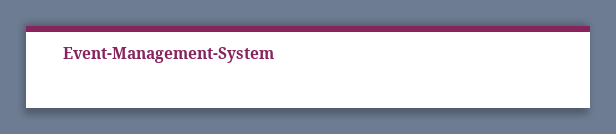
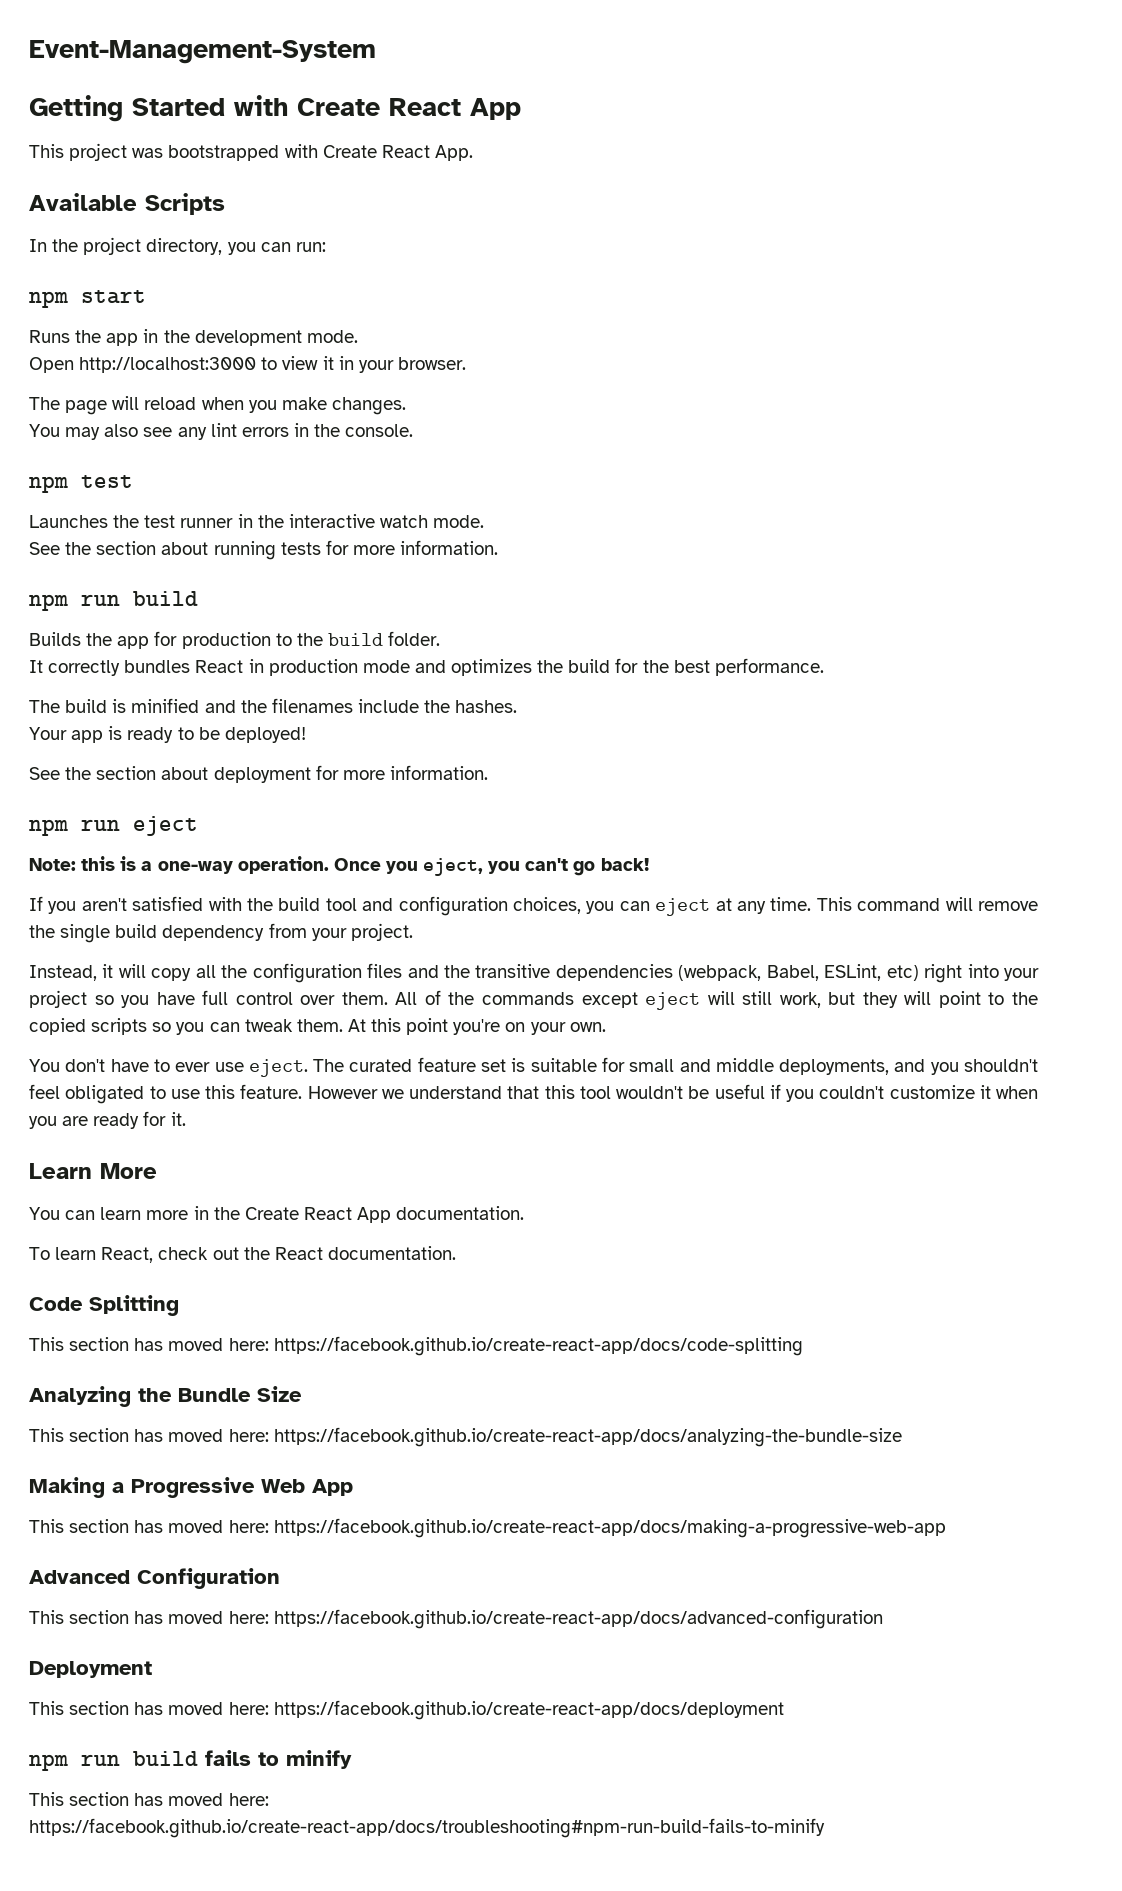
+ Getting Started with Create React App
+ This project was bootstrapped with Create React App.
+ Available Scripts
+ In the project directory, you can run:
+ npm start
+ Runs the app in the development mode.
+ Open http://localhost:3000 to view it in your browser.
+ The page will reload when you make changes.
+ You may also see any lint errors in the console.
+ npm test
+ Launches the test runner in the interactive watch mode.
+ See the section about running tests for more information.
+ npm run build
+ Builds the app for production to the build folder.
+ It correctly bundles React in production mode and optimizes the build for the best performance.
+ The build is minified and the filenames include the hashes.
+ Your app is ready to be deployed!
+ See the section about deployment for more information.
+ npm run eject
+ Note: this is a one-way operation. Once you eject, you can't go back!
+ If you aren't satisfied with the build tool and configuration choices, you can eject at any time. This command will remove the single build dependency from your project.
+ Instead, it will copy all the configuration files and the transitive dependencies (webpack, Babel, ESLint, etc) right into your project so you have full control over them. All of the commands except eject will still work, but they will point to the copied scripts so you can tweak them. At this point you're on your own.
+ You don't have to ever use eject. The curated feature set is suitable for small and middle deployments, and you shouldn't feel obligated to use this feature. However we understand that this tool wouldn't be useful if you couldn't customize it when you are ready for it.
+ Learn More
+ You can learn more in the Create React App documentation.
+ To learn React, check out the React documentation.
+ Code Splitting
+ This section has moved here: https://facebook.github.io/create-react-app/docs/code-splitting
+ Analyzing the Bundle Size
+ This section has moved here: https://facebook.github.io/create-react-app/docs/analyzing-the-bundle-size
+ Making a Progressive Web App
+ This section has moved here: https://facebook.github.io/create-react-app/docs/making-a-progressive-web-app
+ Advanced Configuration
+ This section has moved here: https://facebook.github.io/create-react-app/docs/advanced-configuration
+ Deployment
+ This section has moved here: https://facebook.github.io/create-react-app/docs/deployment
+ npm run build fails to minify
+ This section has moved here: https://facebook.github.io/create-react-app/docs/troubleshooting#npm-run-build-fails-to-minify

